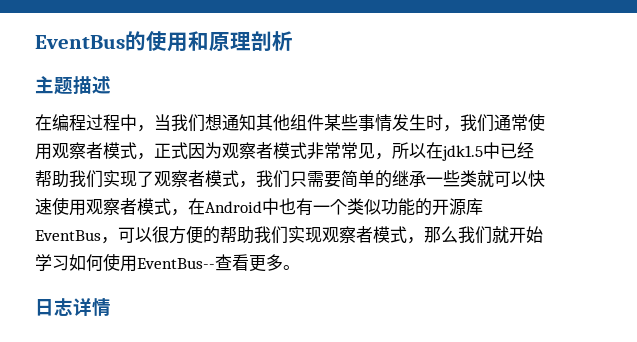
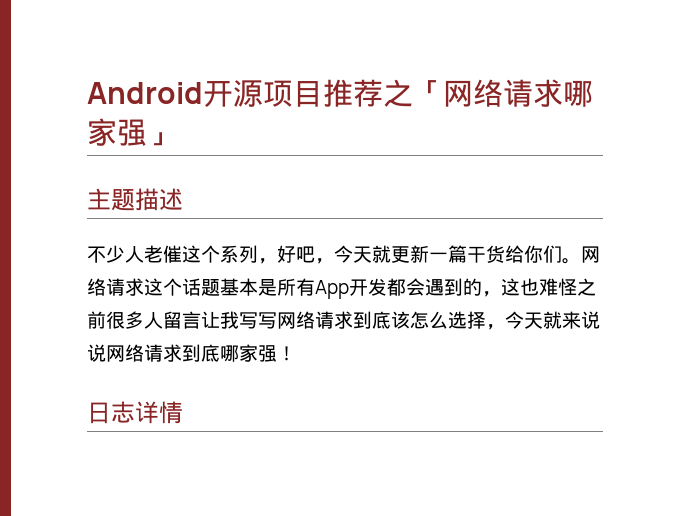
- EventBus的使用和原理剖析
+ Android开源项目推荐之「网络请求哪家强」
  主题描述
- 在编程过程中，当我们想通知其他组件某些事情发生时，我们通常使用观察者模式，正式因为观察者模式非常常见，所以在jdk1.5中已经帮助我们实现了观察者模式，我们只需要简单的继承一些类就可以快速使用观察者模式，在Android中也有一个类似功能的开源库EventBus，可以很方便的帮助我们实现观察者模式，那么我们就开始学习如何使用EventBus--查看更多。
+ 不少人老催这个系列，好吧，今天就更新一篇干货给你们。网络请求这个话题基本是所有App开发都会遇到的，这也难怪之前很多人留言让我写写网络请求到底该怎么选择，今天就来说说网络请求到底哪家强！

